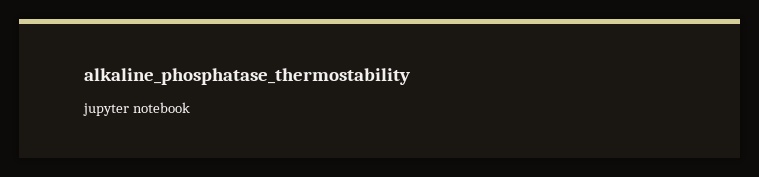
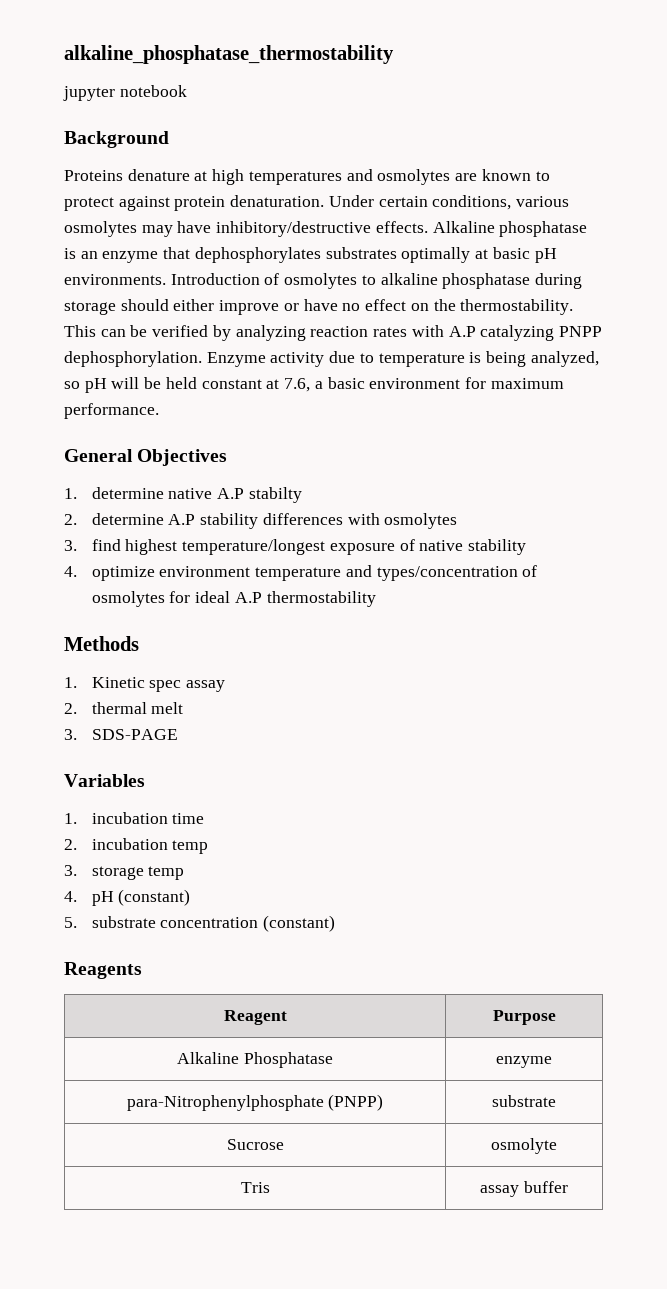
+ Background
+ Proteins denature at high temperatures and osmolytes are known to protect against protein denaturation. Under certain conditions, various osmolytes may have inhibitory/destructive effects. Alkaline phosphatase is an enzyme that dephosphorylates substrates optimally at basic pH environments. Introduction of osmolytes to alkaline phosphatase during storage should either improve or have no effect on the thermostability. This can be verified by analyzing reaction rates with A.P catalyzing PNPP dephosphorylation. Enzyme activity due to temperature is being analyzed, so pH will be held constant at 7.6, a basic environment for maximum performance.
+ General Objectives
+ 1. determine native A.P stabilty
+ 2. determine A.P stability differences with osmolytes
+ 3. find highest temperature/longest exposure of native stability
+ 4. optimize environment temperature and types/concentration of osmolytes for ideal A.P thermostability
+ Methods
+ 1. Kinetic spec assay
+ 2. thermal melt
+ 3. SDS-PAGE
+ Variables
+ 1. incubation time
+ 2. incubation temp
+ 3. storage temp
+ 4. pH (constant)
+ 5. substrate concentration (constant)
+ Reagents
+ Reagent | Purpose
+ Alkaline Phosphatase | enzyme
+ para-Nitrophenylphosphate (PNPP) | substrate
+ Sucrose | osmolyte
+ Tris | assay buffer

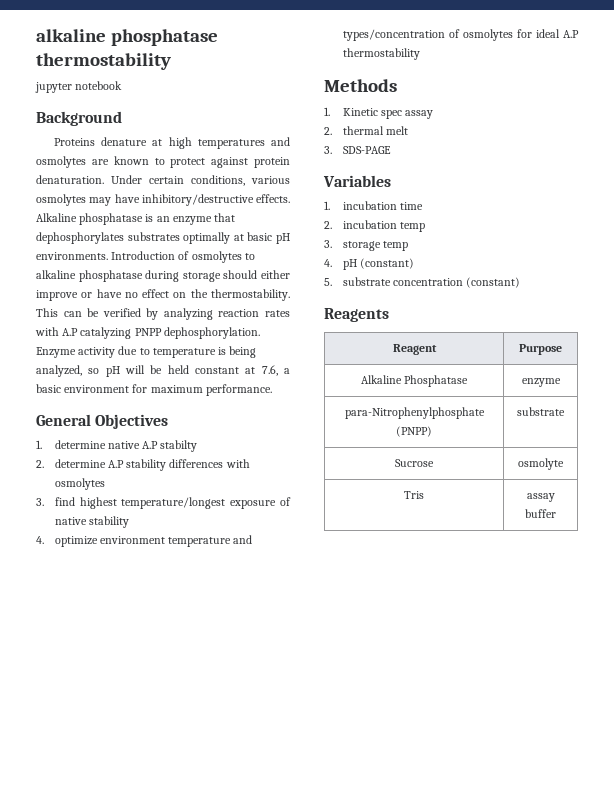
- alkaline_phosphatase_thermostability
+ alkaline phosphatase thermostability

